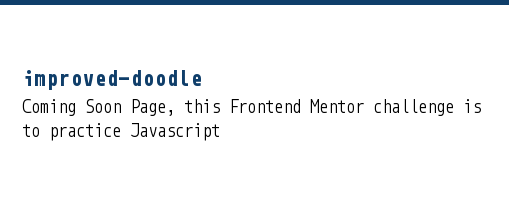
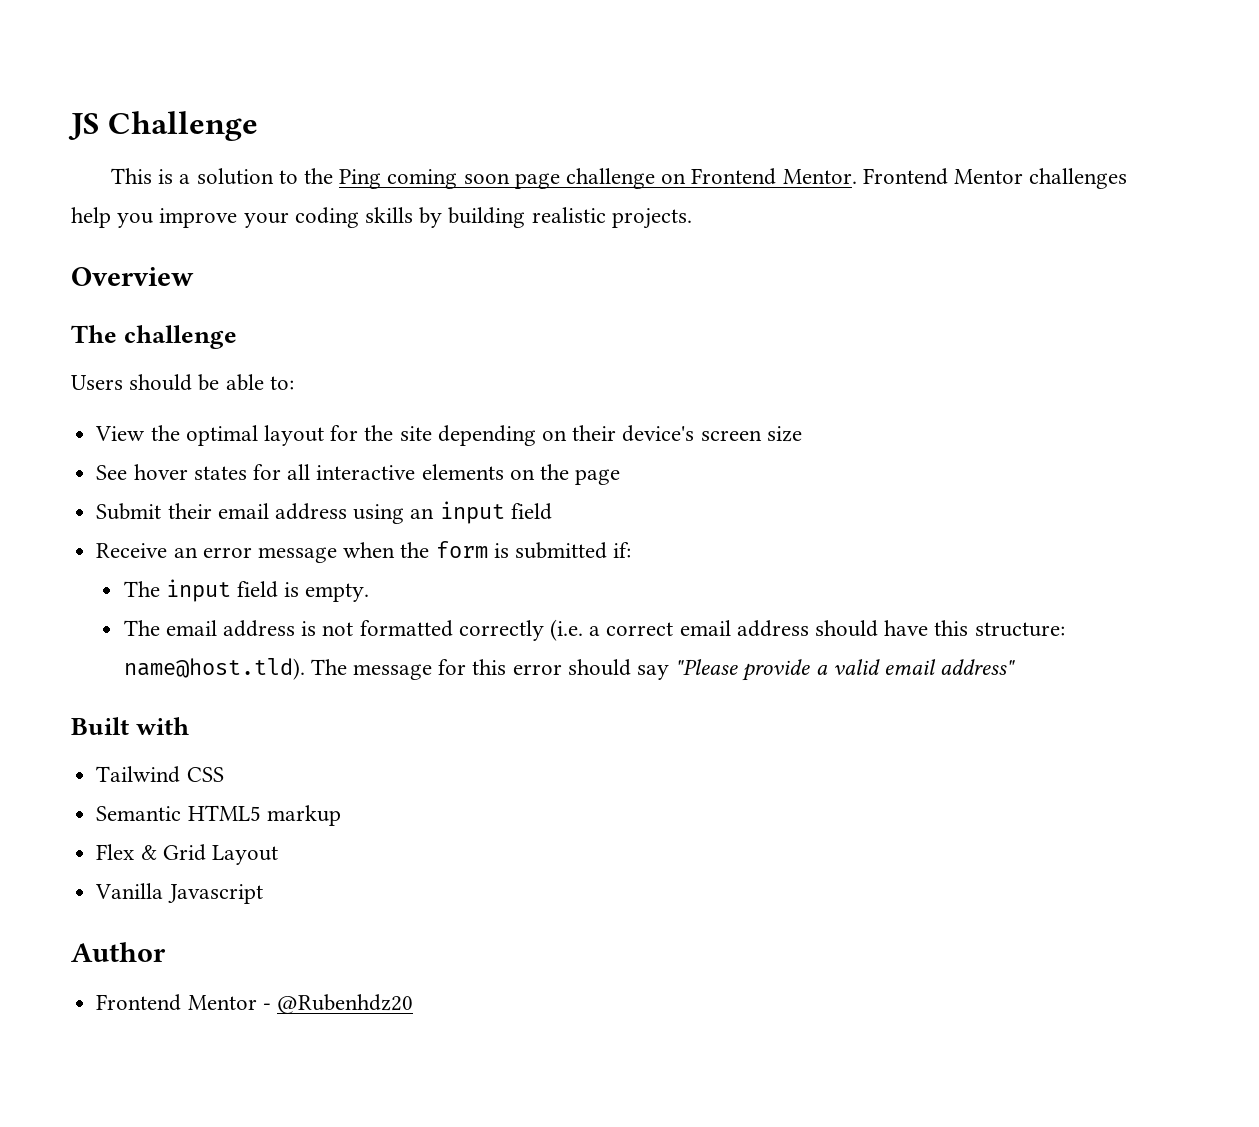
- improved-doodle
- Coming Soon Page, this Frontend Mentor challenge is to practice Javascript
+ JS Challenge
+ This is a solution to the Ping coming soon page challenge on Frontend Mentor. Frontend Mentor challenges help you improve your coding skills by building realistic projects.
+ Overview
+ The challenge
+ Users should be able to:
+ View the optimal layout for the site depending on their device's screen size
+ See hover states for all interactive elements on the page
+ Submit their email address using an input field
+ Receive an error message when the form is submitted if:
+ The input field is empty.
+ The email address is not formatted correctly (i.e. a correct email address should have this structure: name@host.tld). The message for this error should say "Please provide a valid email address"
+ Built with
+ Tailwind CSS
+ Semantic HTML5 markup
+ Flex & Grid Layout
+ Vanilla Javascript
+ Author
+ Frontend Mentor - @Rubenhdz20

